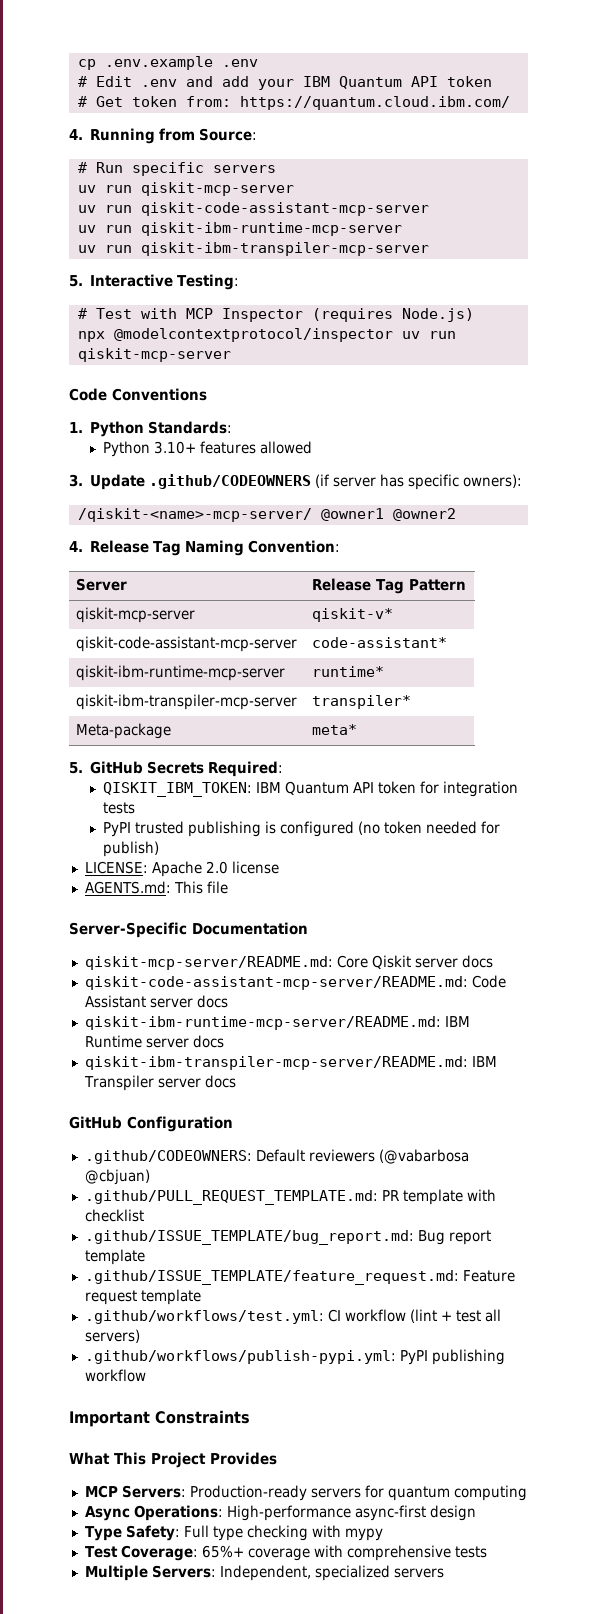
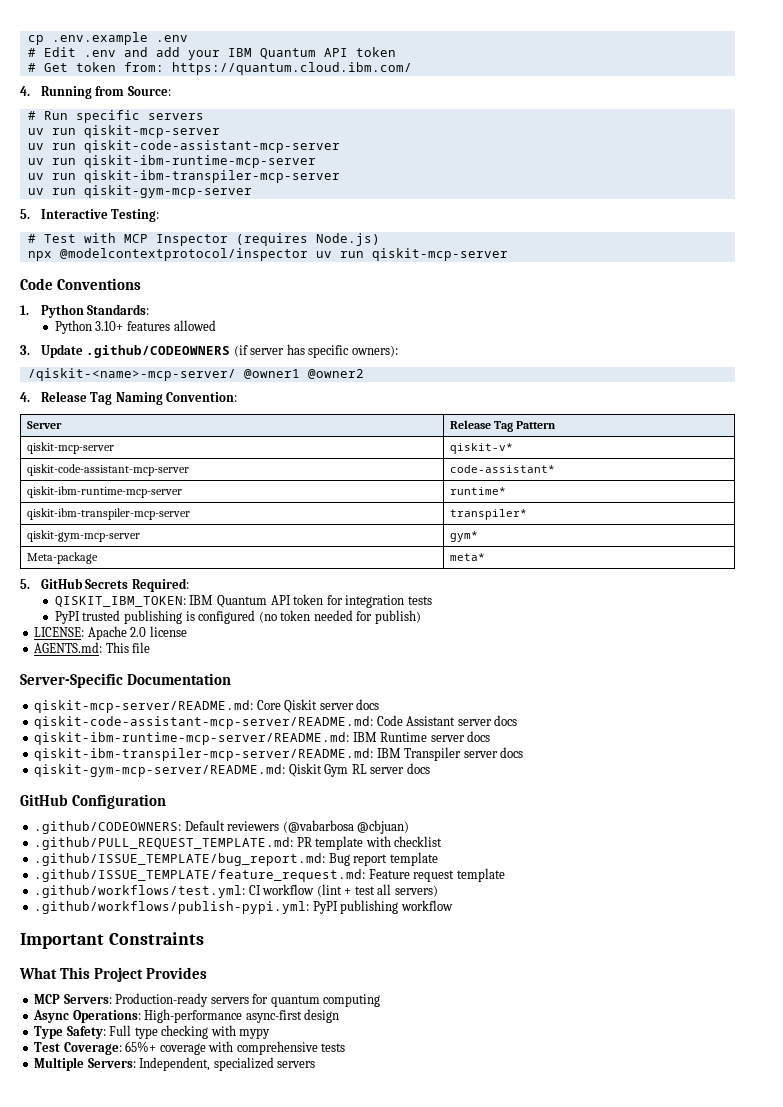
+ uv run qiskit-gym-mcp-server
+ qiskit-gym-mcp-server | gym*
+ qiskit-gym-mcp-server/README.md: Qiskit Gym RL server docs

